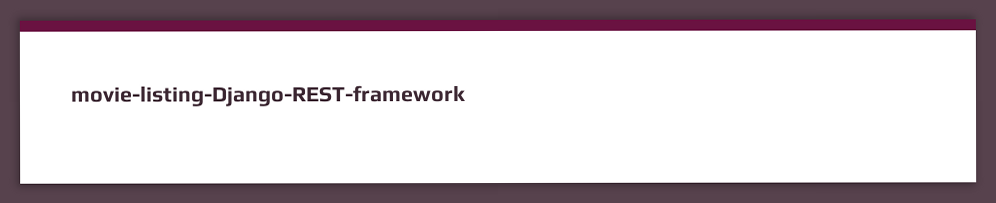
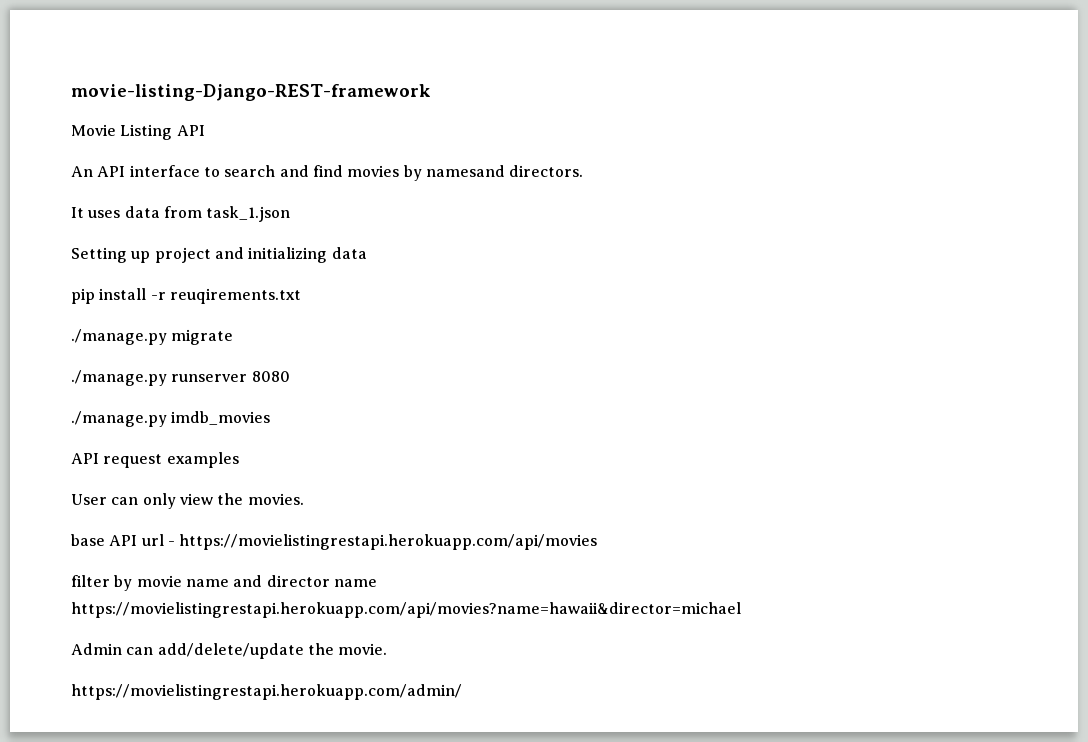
+ Movie Listing API
+ An API interface to search and find movies by namesand directors.
+ It uses data from task_1.json
+ Setting up project and initializing data
+ pip install -r reuqirements.txt
+ ./manage.py migrate
+ ./manage.py runserver 8080
+ ./manage.py imdb_movies
+ API request examples
+ User can only view the movies.
+ base API url - https://movielistingrestapi.herokuapp.com/api/movies
+ filter by movie name and director name https://movielistingrestapi.herokuapp.com/api/movies?name=hawaii&director=michael
+ Admin can add/delete/update the movie.
+ https://movielistingrestapi.herokuapp.com/admin/

